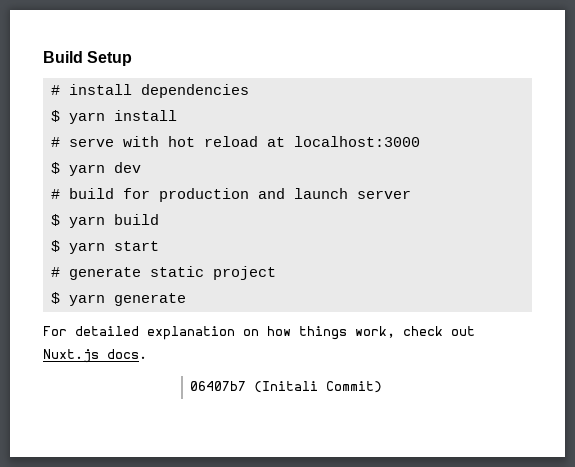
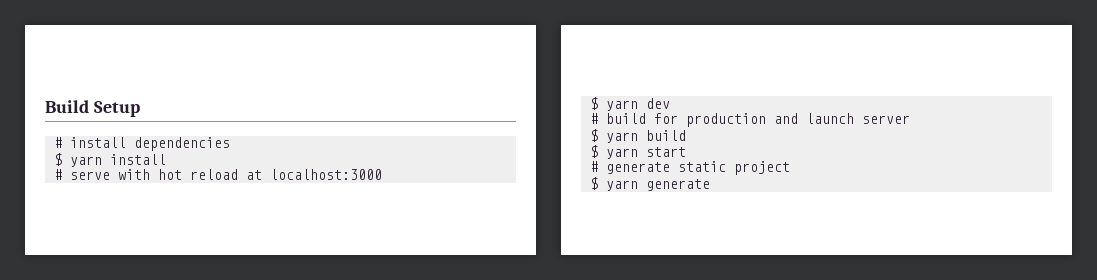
- For detailed explanation on how things work, check out Nuxt.js docs.
- 06407b7 (Initali Commit)

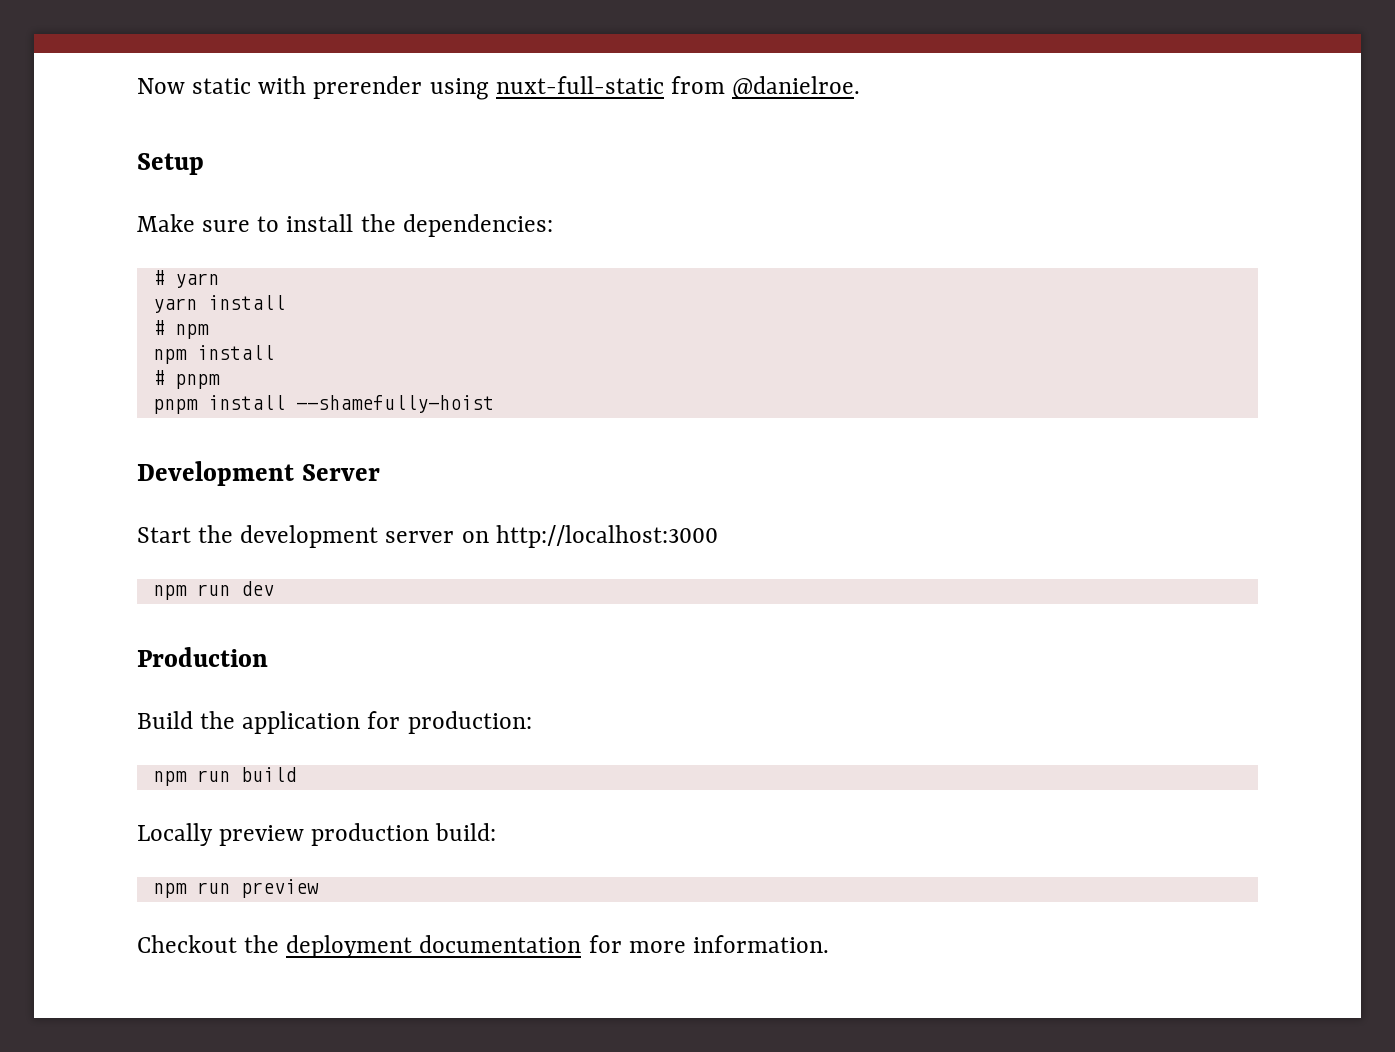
- Build Setup
- # install dependencies
- $ yarn install
- # serve with hot reload at localhost:3000
- $ yarn dev
- # build for production and launch server
- $ yarn build
- $ yarn start
- # generate static project
- $ yarn generate
+ Now static with prerender using nuxt-full-static from @danielroe.
+ Setup
+ Make sure to install the dependencies:
+ # yarn
+ yarn install
+ # npm
+ npm install
+ # pnpm
+ pnpm install --shamefully-hoist
+ Development Server
+ Start the development server on http://localhost:3000
+ npm run dev
+ Production
+ Build the application for production:
+ npm run build
+ Locally preview production build:
+ npm run preview
+ Checkout the deployment documentation for more information.

